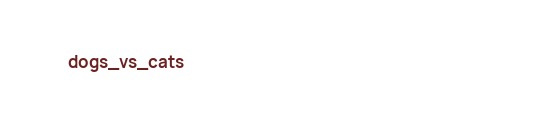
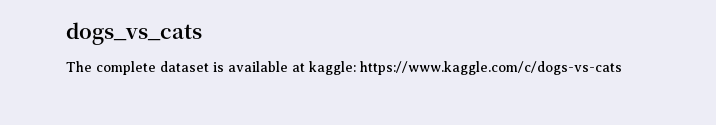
+ The complete dataset is available at kaggle: https://www.kaggle.com/c/dogs-vs-cats

